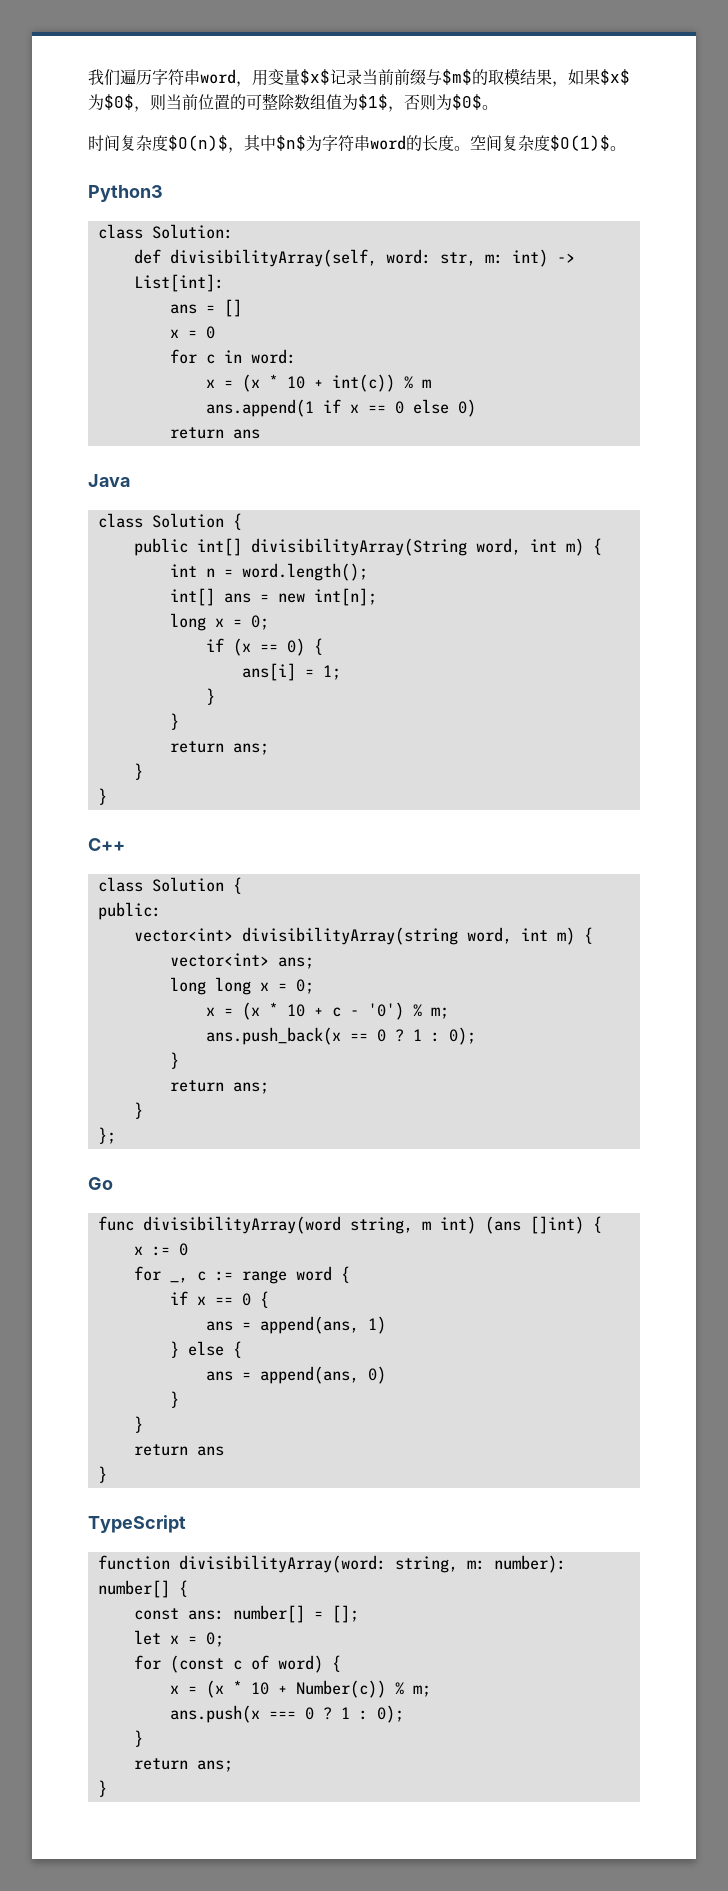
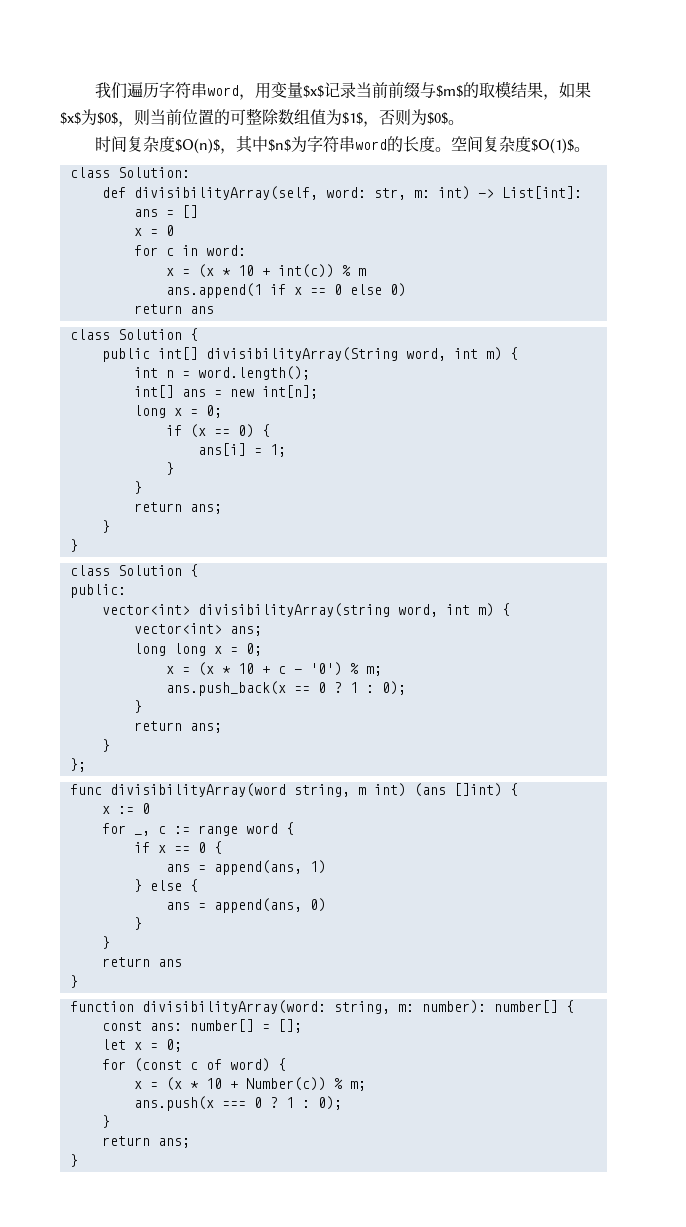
- Python3
- Java
- C++
- Go
- TypeScript

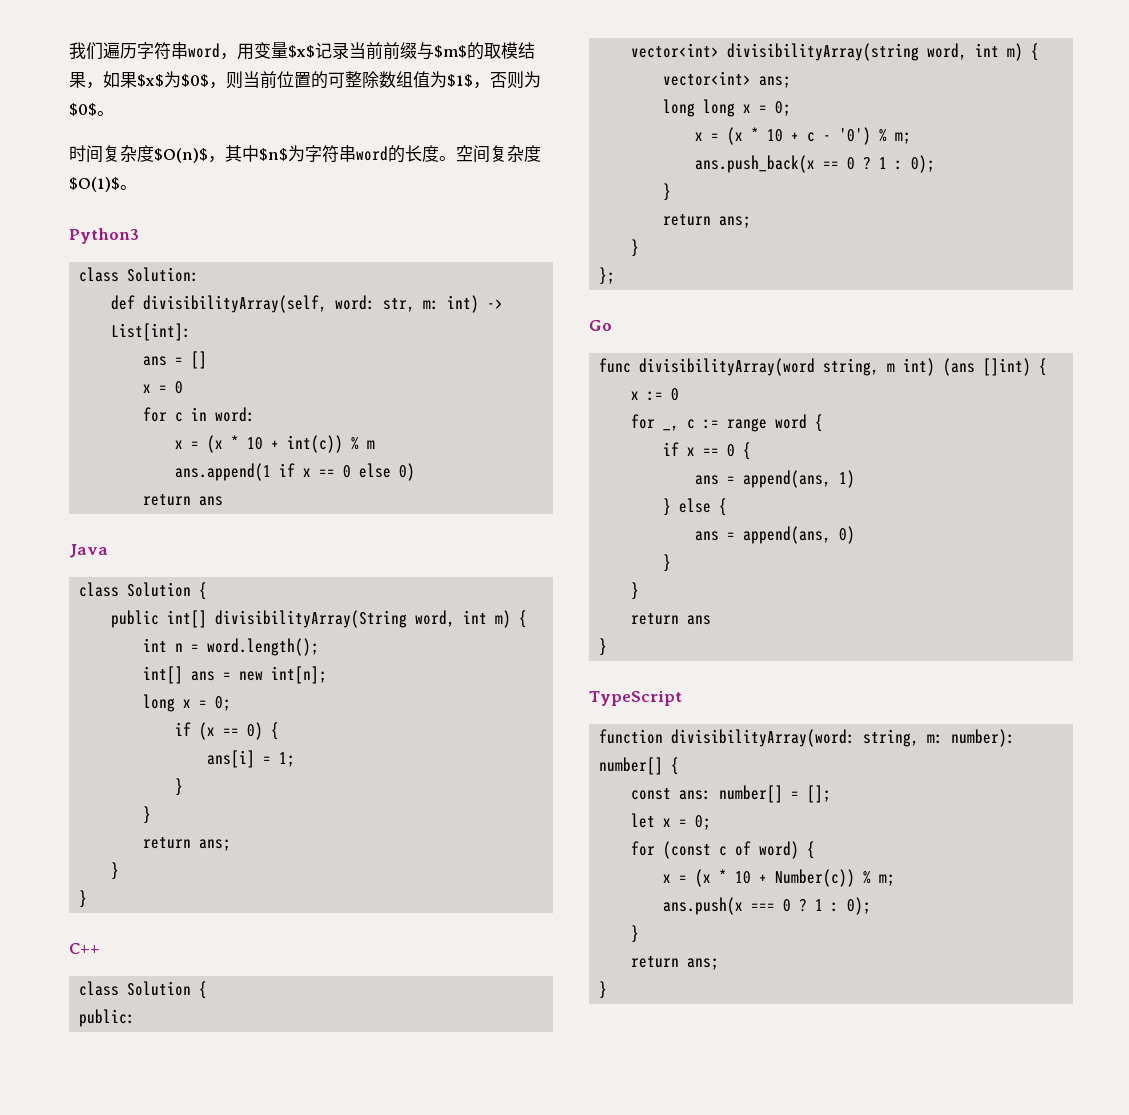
+ Python3
+ Java
+ C++
+ Go
+ TypeScript

